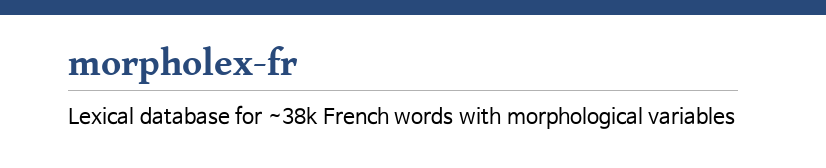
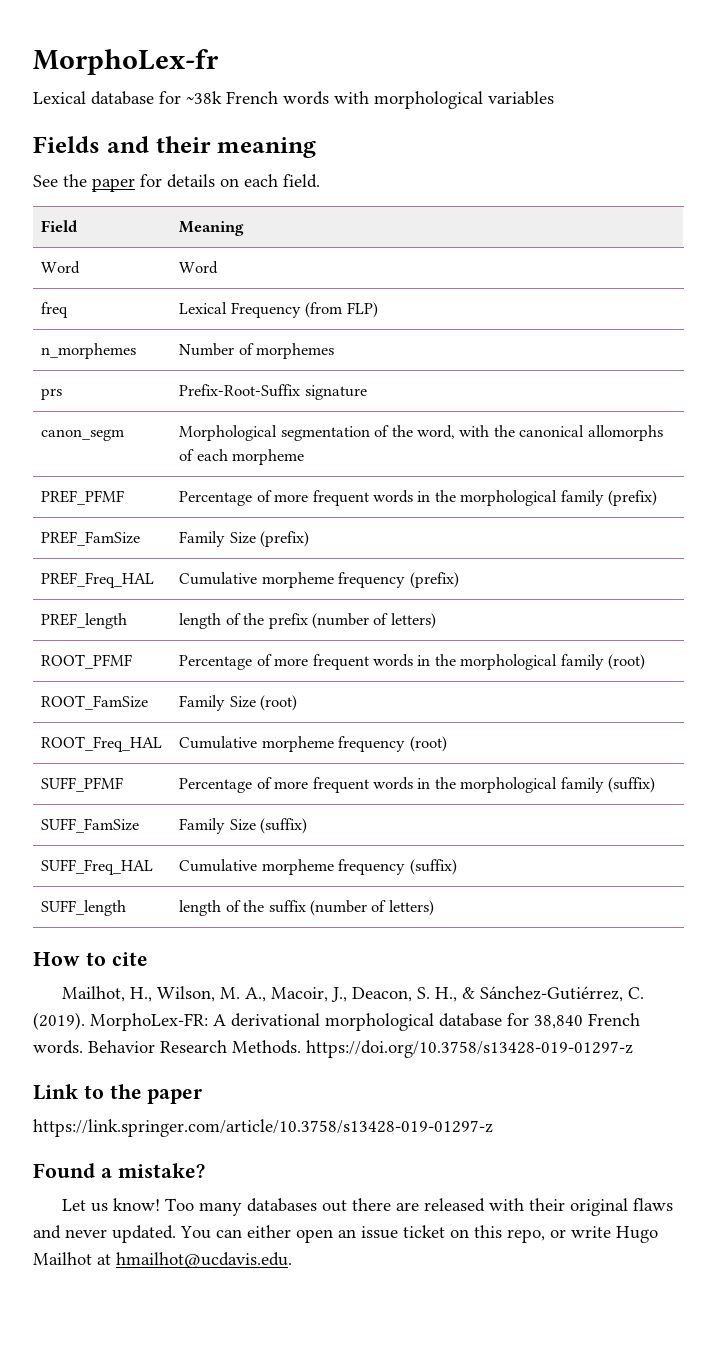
- morpholex-fr
+ MorphoLex-fr
+ Fields and their meaning
+ See the paper for details on each field.
+ Field | Meaning
+ Word | Word
+ freq | Lexical Frequency (from FLP)
+ n_morphemes | Number of morphemes
+ prs | Prefix-Root-Suffix signature
+ canon_segm | Morphological segmentation of the word, with the canonical allomorphs of each morpheme
+ PREF_PFMF | Percentage of more frequent words in the morphological family (prefix)
+ PREF_FamSize | Family Size (prefix)
+ PREF_Freq_HAL | Cumulative morpheme frequency (prefix)
+ PREF_length | length of the prefix (number of letters)
+ ROOT_PFMF | Percentage of more frequent words in the morphological family (root)
+ ROOT_FamSize | Family Size (root)
+ ROOT_Freq_HAL | Cumulative morpheme frequency (root)
+ SUFF_PFMF | Percentage of more frequent words in the morphological family (suffix)
+ SUFF_FamSize | Family Size (suffix)
+ SUFF_Freq_HAL | Cumulative morpheme frequency (suffix)
+ SUFF_length | length of the suffix (number of letters)
+ How to cite
+ Mailhot, H., Wilson, M. A., Macoir, J., Deacon, S. H., & Sánchez-Gutiérrez, C. (2019). MorphoLex-FR: A derivational morphological database for 38,840 French words. Behavior Research Methods. https://doi.org/10.3758/s13428-019-01297-z
+ Link to the paper
+ https://link.springer.com/article/10.3758/s13428-019-01297-z
+ Found a mistake?
+ Let us know! Too many databases out there are released with their original flaws and never updated. You can either open an issue ticket on this repo, or write Hugo Mailhot at hmailhot@ucdavis.edu.

